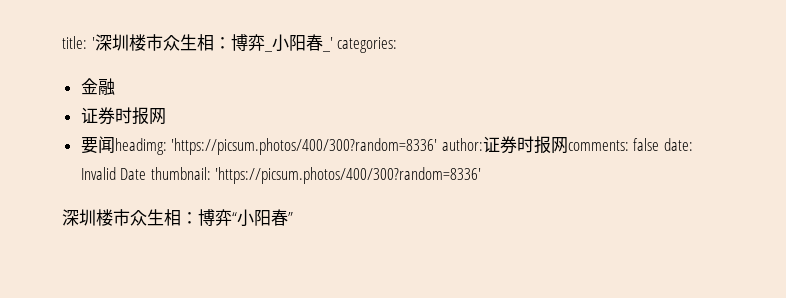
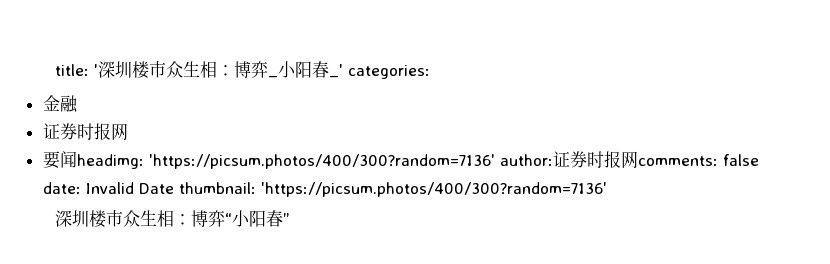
- 要闻headimg: 'https://picsum.photos/400/300?random=8336' author:证券时报网comments: false date: Invalid Date thumbnail: 'https://picsum.photos/400/300?random=8336'
+ 要闻headimg: 'https://picsum.photos/400/300?random=7136' author:证券时报网comments: false date: Invalid Date thumbnail: 'https://picsum.photos/400/300?random=7136'

